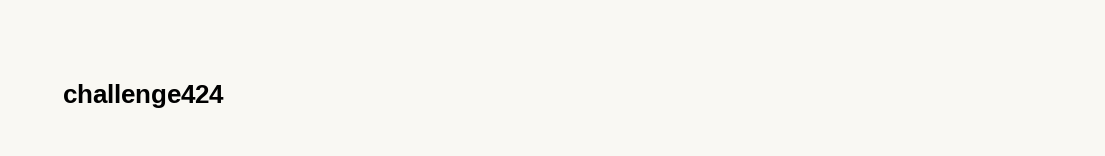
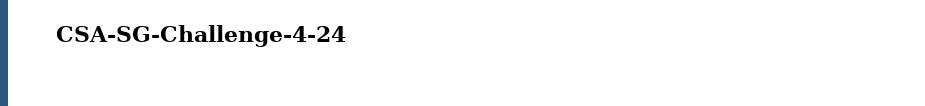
- challenge424
+ CSA-SG-Challenge-4-24

